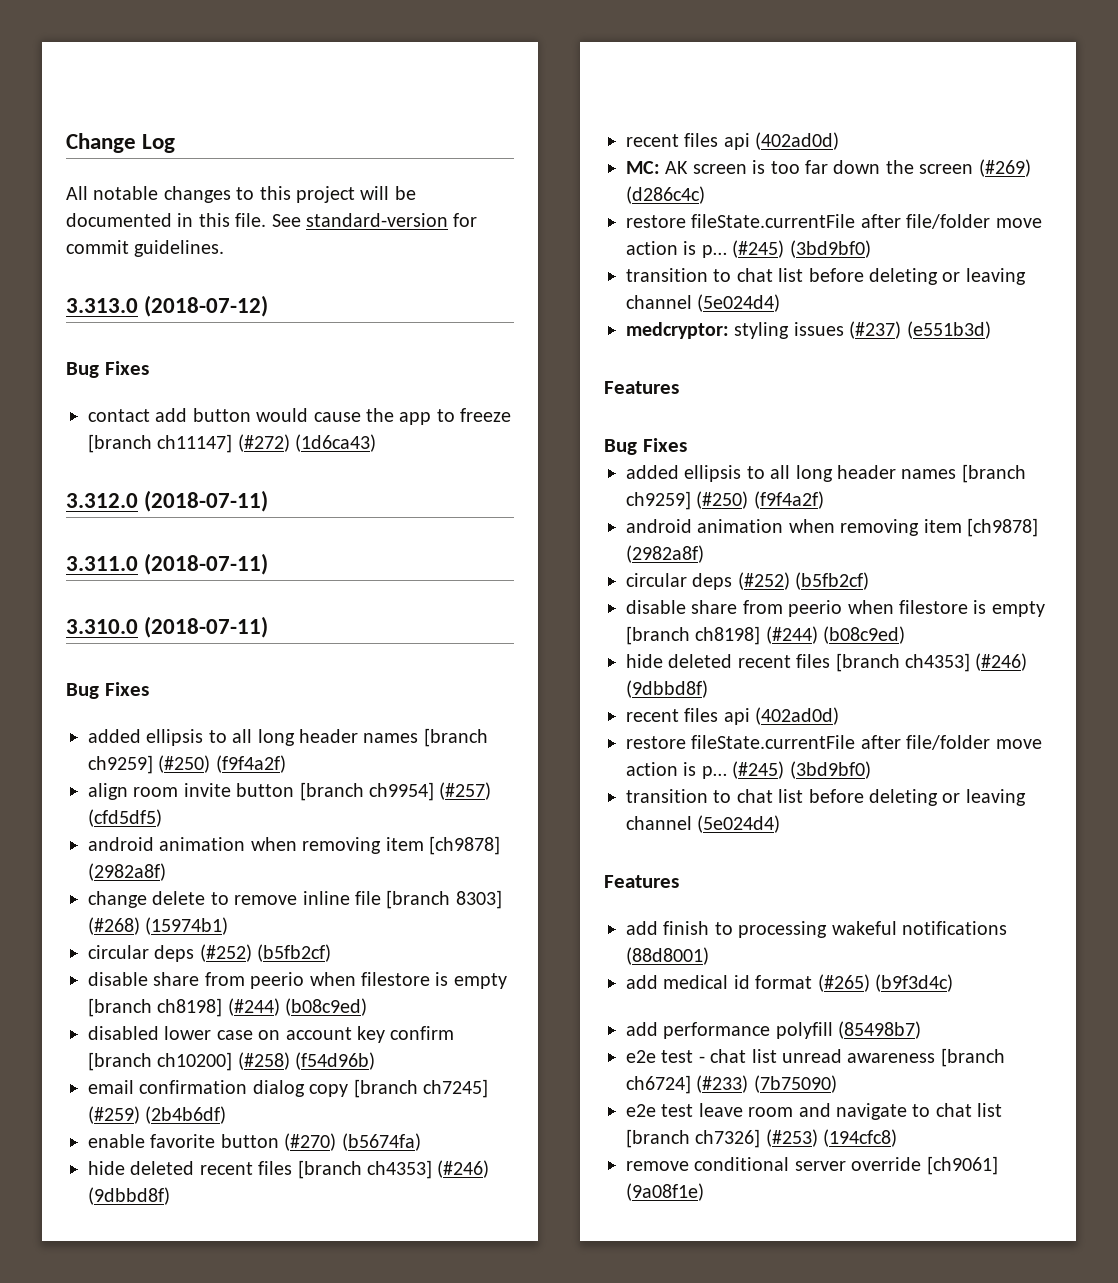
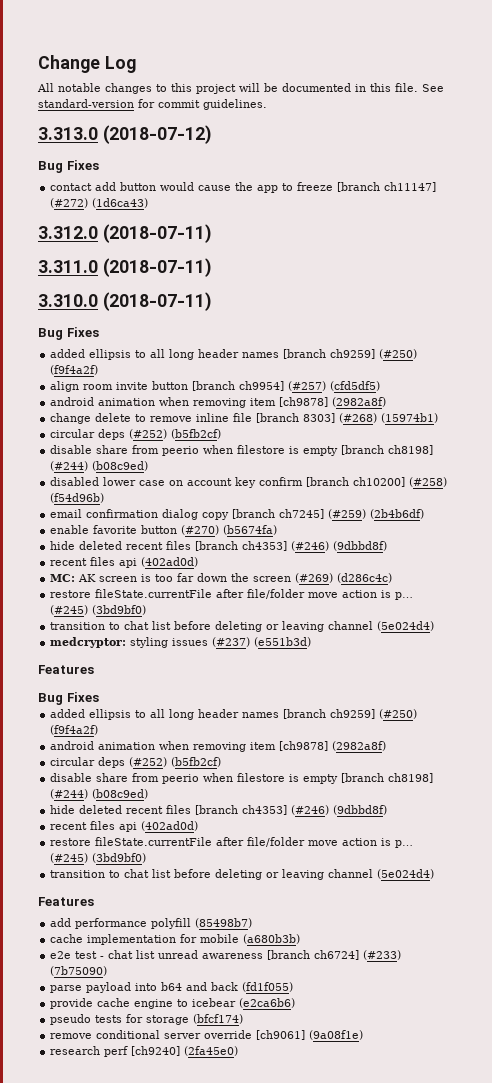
- add finish to processing wakeful notifications (88d8001)
- add medical id format (#265) (b9f3d4c)
+ cache implementation for mobile (a680b3b)
- e2e test leave room and navigate to chat list [branch ch7326] (#253) (194cfc8)
+ parse payload into b64 and back (fd1f055)
+ provide cache engine to icebear (e2ca6b6)
+ pseudo tests for storage (bfcf174)
+ research perf [ch9240] (2fa45e0)

